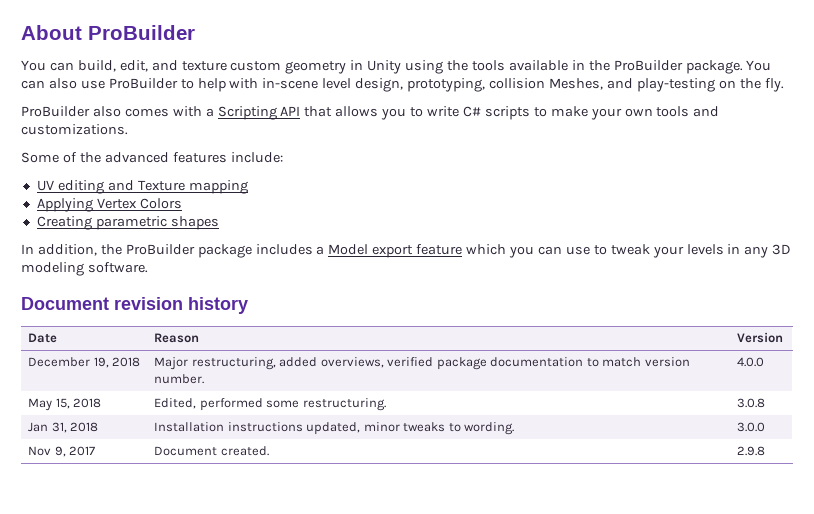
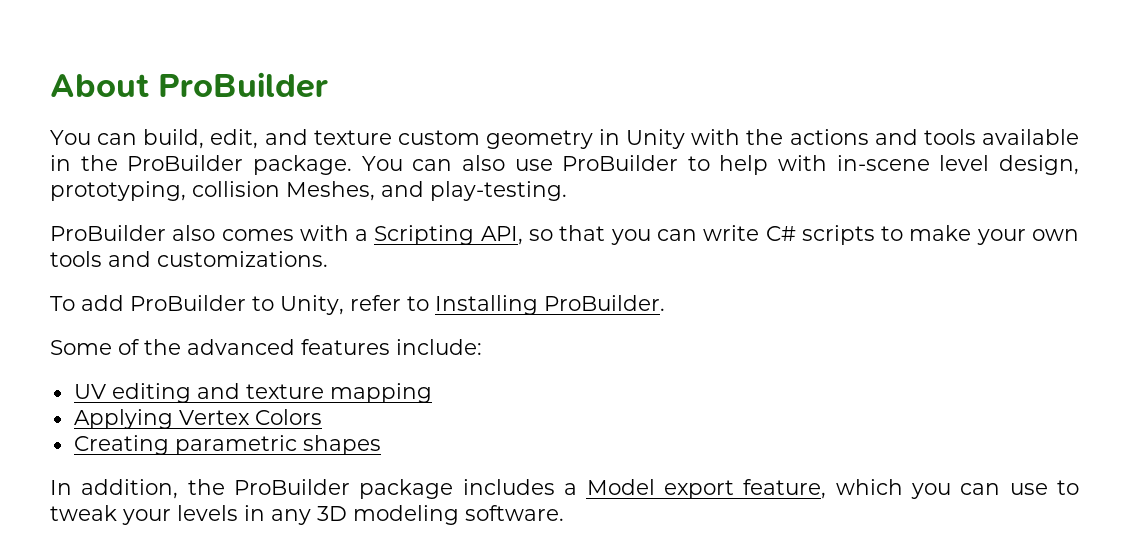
- You can build, edit, and texture custom geometry in Unity using the tools available in the ProBuilder package.
+ You can build, edit, and texture custom geometry in Unity with the actions and tools available in the ProBuilder package.
- You can also use ProBuilder to help with in-scene level design, prototyping, collision Meshes, and play-testing on the fly.
+ You can also use ProBuilder to help with in-scene level design, prototyping, collision Meshes, and play-testing.
- ProBuilder also comes with a Scripting API that allows you to write C# scripts to make your own tools and customizations.
+ ProBuilder also comes with a Scripting API, so that you can write C# scripts to make your own tools and customizations.
+ To add ProBuilder to Unity, refer to Installing ProBuilder.
- UV editing and Texture mapping
+ UV editing and texture mapping
- In addition, the ProBuilder package includes a Model export feature which you can use to tweak your levels in any 3D modeling software.
+ In addition, the ProBuilder package includes a Model export feature, which you can use to tweak your levels in any 3D modeling software.
- Document revision history
- Date | Reason | Version
- December 19, 2018 | Major restructuring, added overviews, verified package documentation to match version number. | 4.0.0
- May 15, 2018 | Edited, performed some restructuring. | 3.0.8
- Jan 31, 2018 | Installation instructions updated, minor tweaks to wording. | 3.0.0
- Nov 9, 2017 | Document created. | 2.9.8

